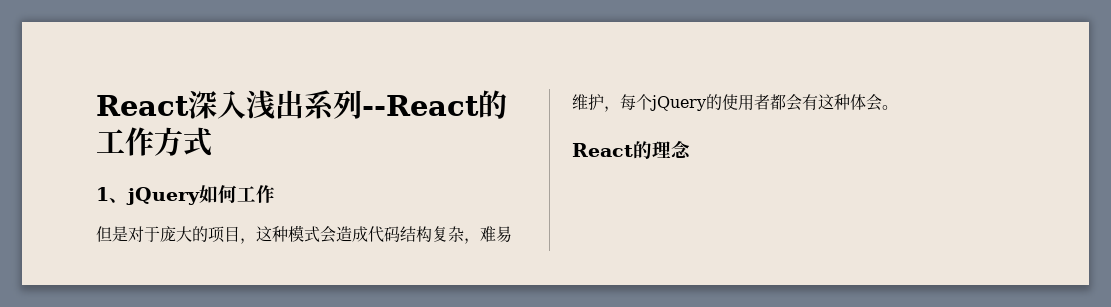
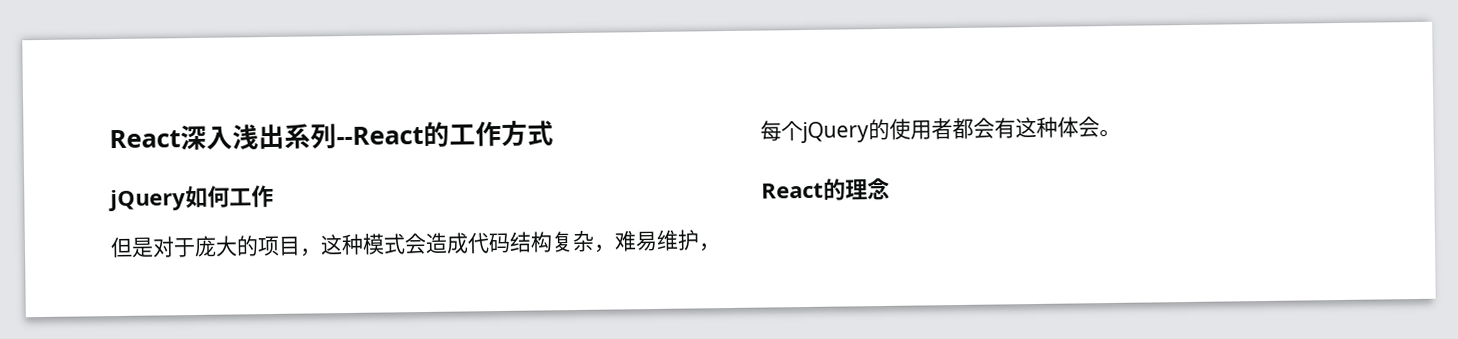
- 1、jQuery如何工作
+ jQuery如何工作

